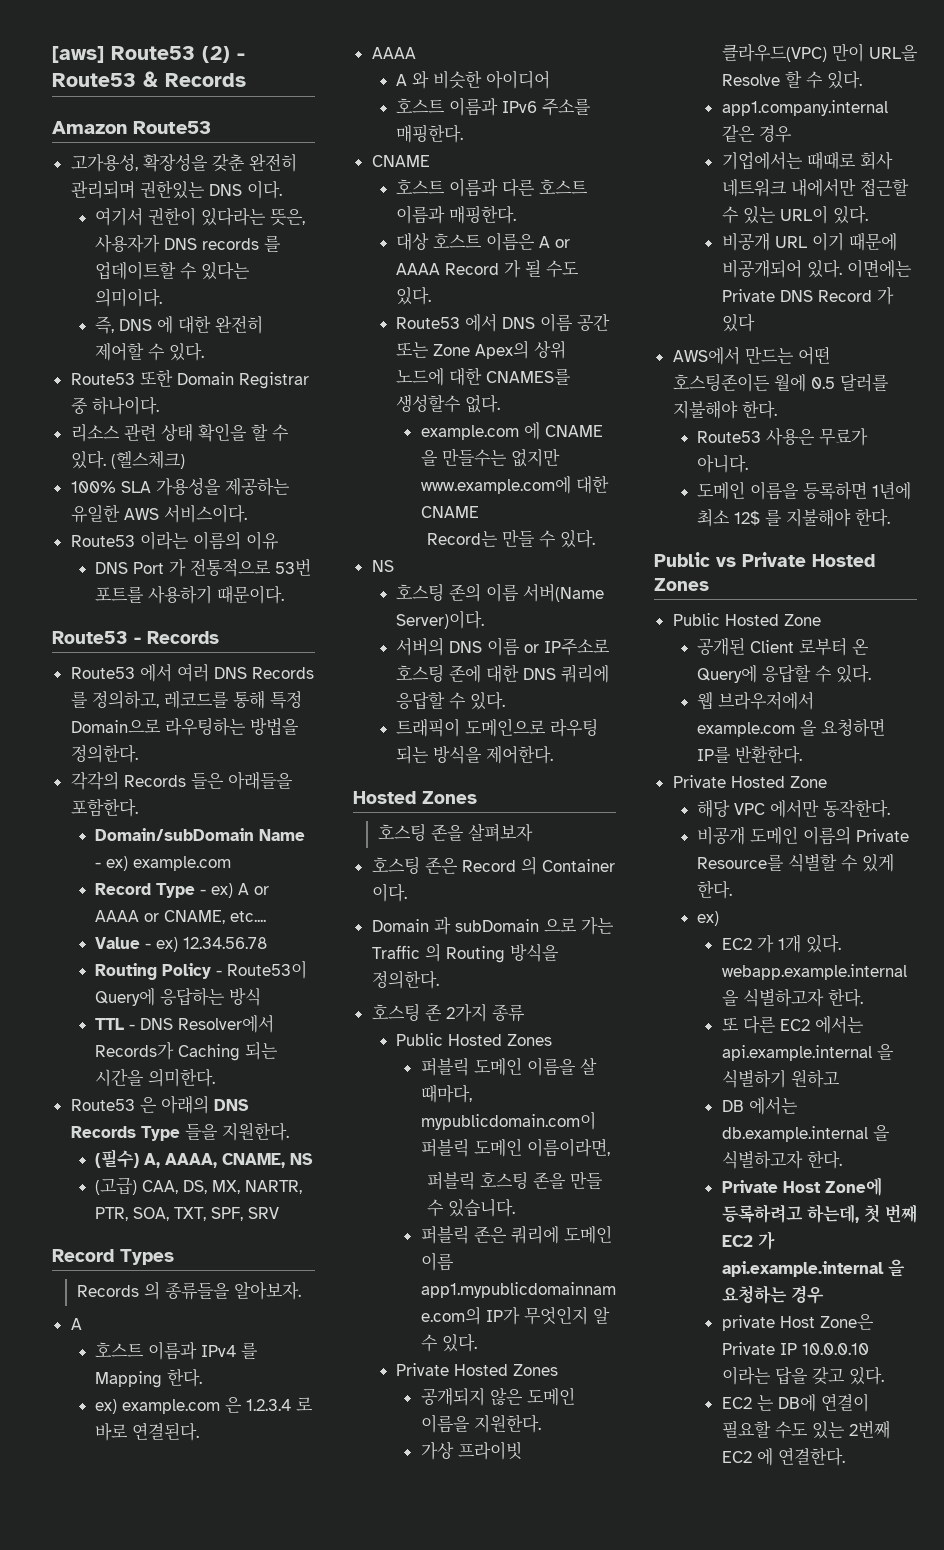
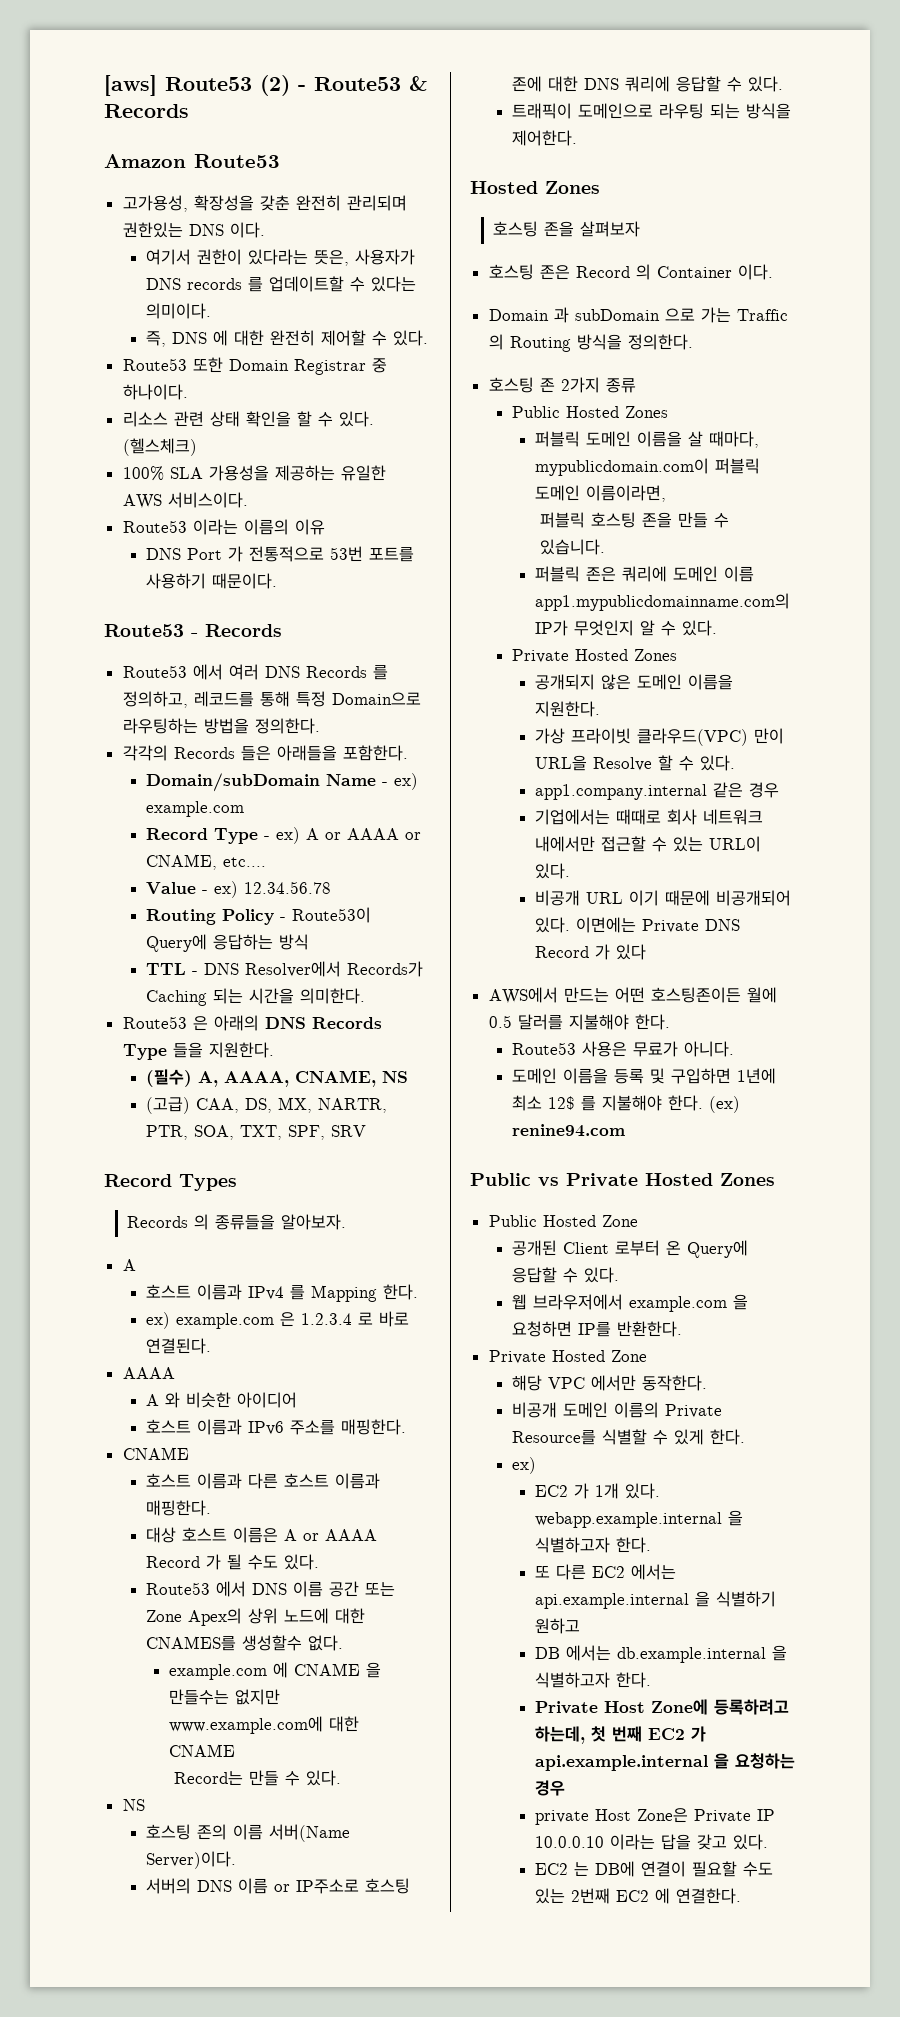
- 도메인 이름을 등록하면 1년에 최소 12$ 를 지불해야 한다.
+ 도메인 이름을 등록 및 구입하면 1년에 최소 12$ 를 지불해야 한다. (ex) renine94.com

